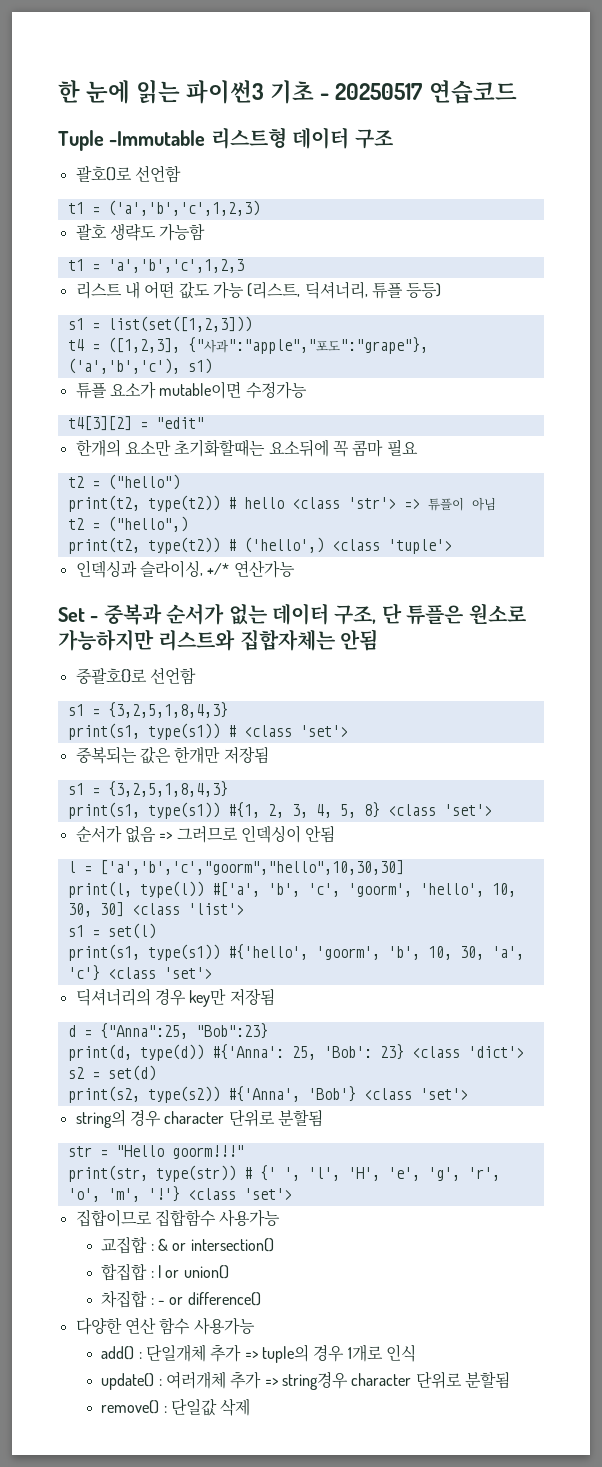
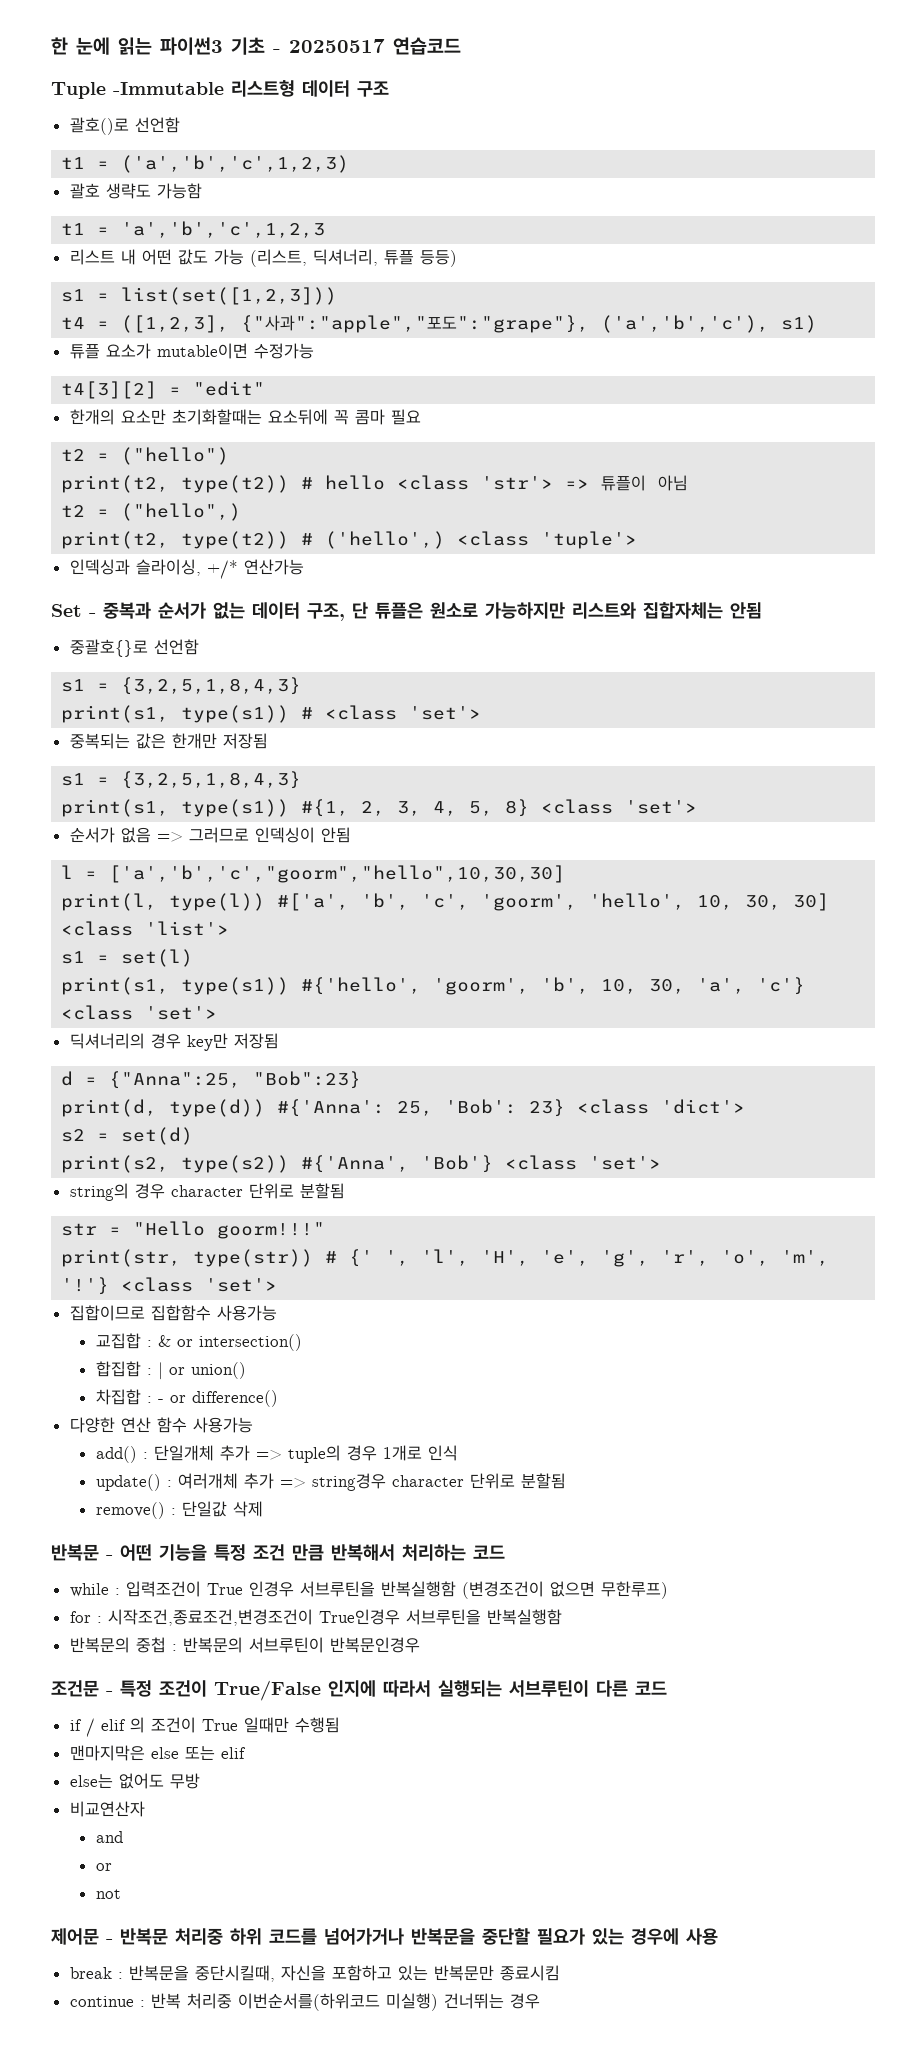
+ 반복문 - 어떤 기능을 특정 조건 만큼 반복해서 처리하는 코드
+ while : 입력조건이 True 인경우 서브루틴을 반복실행함 (변경조건이 없으면 무한루프)
+ for : 시작조건,종료조건,변경조건이 True인경우 서브루틴을 반복실행함
+ 반복문의 중첩 : 반복문의 서브루틴이 반복문인경우
+ 조건문 - 특정 조건이 True/False 인지에 따라서 실행되는 서브루틴이 다른 코드
+ if / elif 의 조건이 True 일때만 수행됨
+ 맨마지막은 else 또는 elif
+ else는 없어도 무방
+ 비교연산자
+ and
+ or
+ not
+ 제어문 - 반복문 처리중 하위 코드를 넘어가거나 반복문을 중단할 필요가 있는 경우에 사용
+ break : 반복문을 중단시킬때, 자신을 포함하고 있는 반복문만 종료시킴
+ continue : 반복 처리중 이번순서를(하위코드 미실행) 건너뛰는 경우

